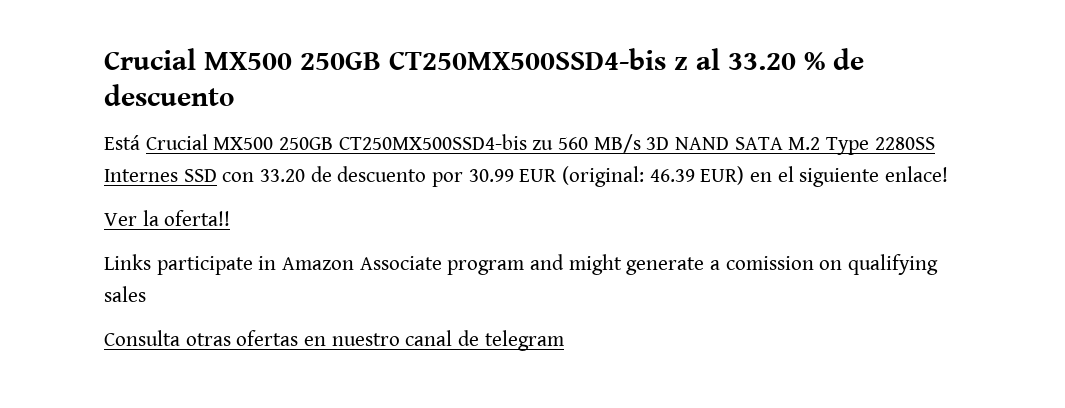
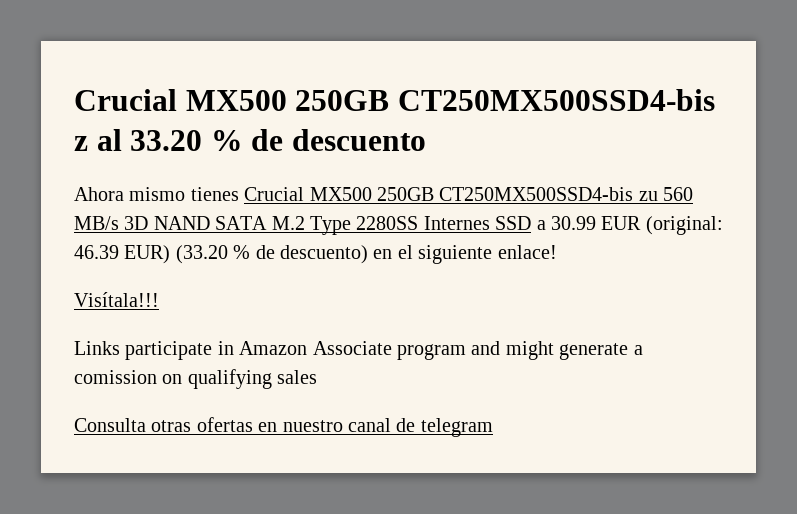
- Está Crucial MX500 250GB CT250MX500SSD4-bis zu 560 MB/s 3D NAND SATA M.2 Type 2280SS Internes SSD con 33.20 de descuento por 30.99 EUR (original: 46.39 EUR) en el siguiente enlace!
+ Ahora mismo tienes Crucial MX500 250GB CT250MX500SSD4-bis zu 560 MB/s 3D NAND SATA M.2 Type 2280SS Internes SSD a 30.99 EUR (original: 46.39 EUR) (33.20 % de descuento) en el siguiente enlace!
- Ver la oferta!!
+ Visítala!!!

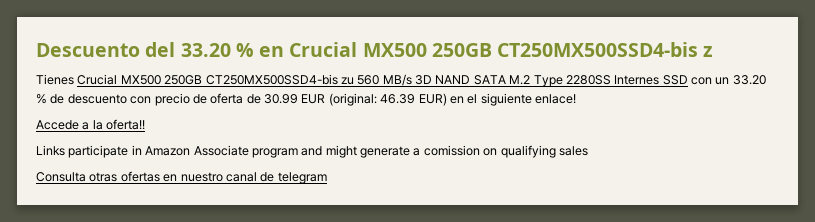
- Crucial MX500 250GB CT250MX500SSD4-bis z al 33.20 % de descuento
- Ahora mismo tienes Crucial MX500 250GB CT250MX500SSD4-bis zu 560 MB/s 3D NAND SATA M.2 Type 2280SS Internes SSD a 30.99 EUR (original: 46.39 EUR) (33.20 % de descuento) en el siguiente enlace!
+ Descuento del 33.20 % en Crucial MX500 250GB CT250MX500SSD4-bis z
+ Tienes Crucial MX500 250GB CT250MX500SSD4-bis zu 560 MB/s 3D NAND SATA M.2 Type 2280SS Internes SSD con un 33.20 % de descuento con precio de oferta de 30.99 EUR (original: 46.39 EUR) en el siguiente enlace!
- Visítala!!!
+ Accede a la oferta!!

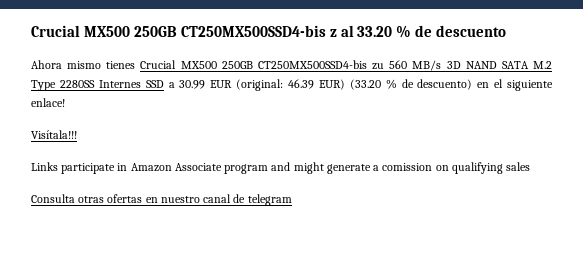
- Descuento del 33.20 % en Crucial MX500 250GB CT250MX500SSD4-bis z
- Tienes Crucial MX500 250GB CT250MX500SSD4-bis zu 560 MB/s 3D NAND SATA M.2 Type 2280SS Internes SSD con un 33.20 % de descuento con precio de oferta de 30.99 EUR (original: 46.39 EUR) en el siguiente enlace!
+ Crucial MX500 250GB CT250MX500SSD4-bis z al 33.20 % de descuento
+ Ahora mismo tienes Crucial MX500 250GB CT250MX500SSD4-bis zu 560 MB/s 3D NAND SATA M.2 Type 2280SS Internes SSD a 30.99 EUR (original: 46.39 EUR) (33.20 % de descuento) en el siguiente enlace!
- Accede a la oferta!!
+ Visítala!!!

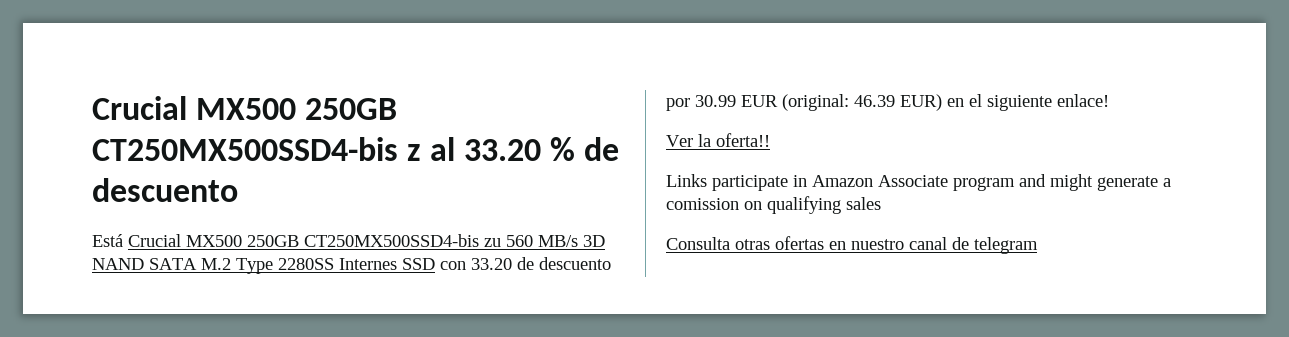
- Ahora mismo tienes Crucial MX500 250GB CT250MX500SSD4-bis zu 560 MB/s 3D NAND SATA M.2 Type 2280SS Internes SSD a 30.99 EUR (original: 46.39 EUR) (33.20 % de descuento) en el siguiente enlace!
+ Está Crucial MX500 250GB CT250MX500SSD4-bis zu 560 MB/s 3D NAND SATA M.2 Type 2280SS Internes SSD con 33.20 de descuento por 30.99 EUR (original: 46.39 EUR) en el siguiente enlace!
- Visítala!!!
+ Ver la oferta!!

